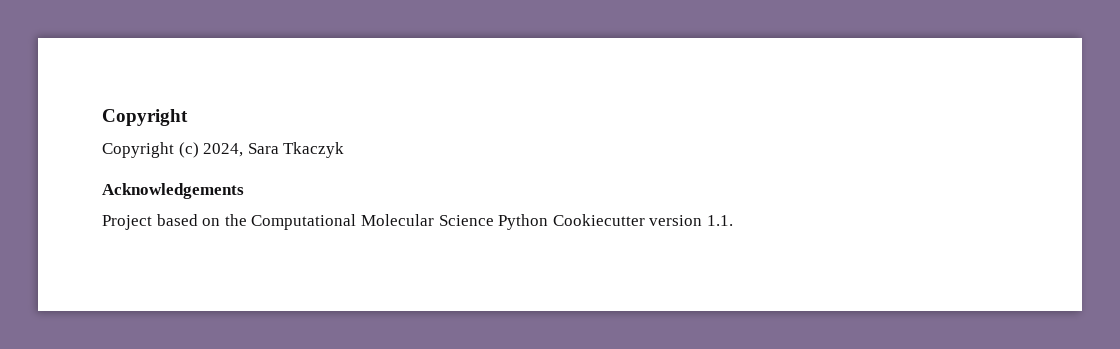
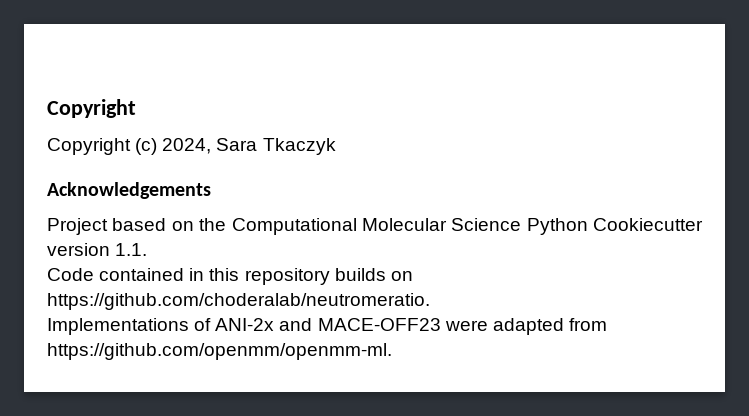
+ Code contained in this repository builds on https://github.com/choderalab/neutromeratio.
+ Implementations of ANI-2x and MACE-OFF23 were adapted from https://github.com/openmm/openmm-ml.

